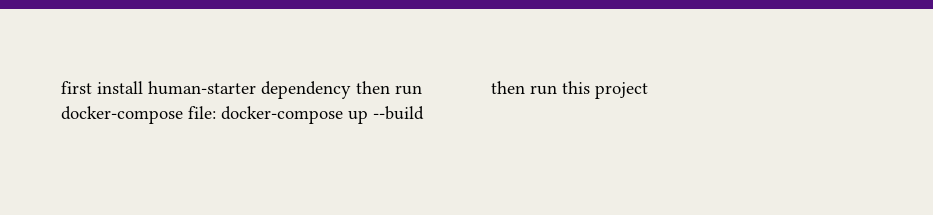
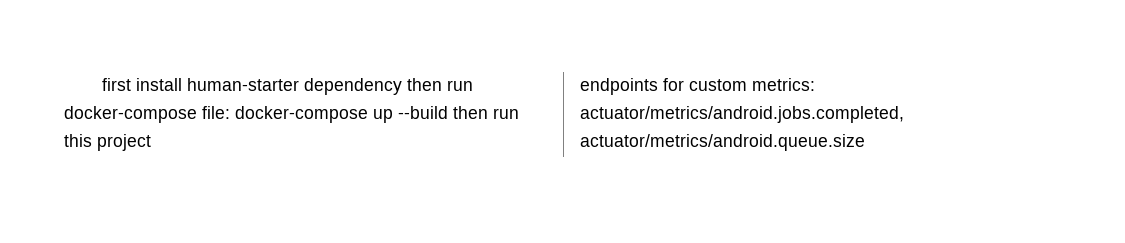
+ endpoints for custom metrics: actuator/metrics/android.jobs.completed, actuator/metrics/android.queue.size

